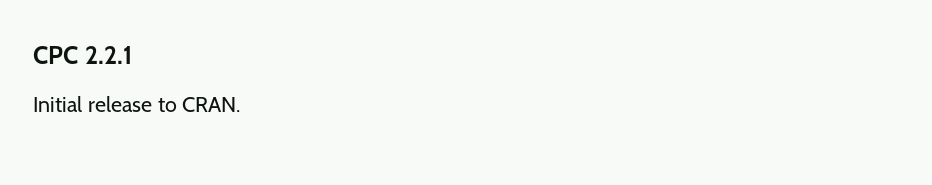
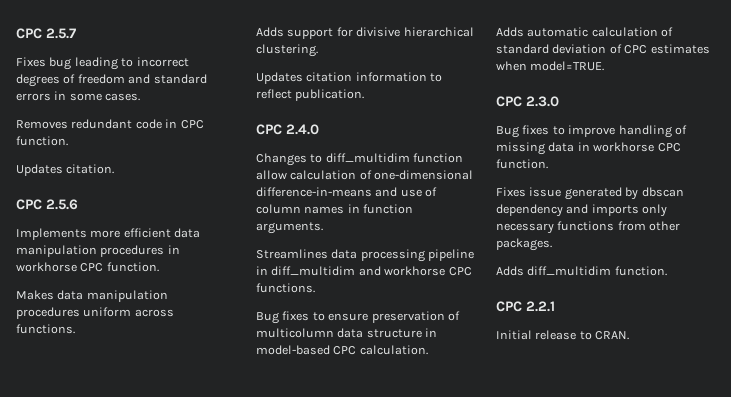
+ CPC 2.5.7
+ Fixes bug leading to incorrect degrees of freedom and standard errors in some cases.
+ Removes redundant code in CPC function.
+ Updates citation.
+ CPC 2.5.6
+ Implements more efficient data manipulation procedures in workhorse CPC function.
+ Makes data manipulation procedures uniform across functions.
+ Adds support for divisive hierarchical clustering.
+ Updates citation information to reflect publication.
+ CPC 2.4.0
+ Changes to diff_multidim function allow calculation of one-dimensional difference-in-means and use of column names in function arguments.
+ Streamlines data processing pipeline in diff_multidim and workhorse CPC functions.
+ Bug fixes to ensure preservation of multicolumn data structure in model-based CPC calculation.
+ Adds automatic calculation of standard deviation of CPC estimates when model=TRUE.
+ CPC 2.3.0
+ Bug fixes to improve handling of missing data in workhorse CPC function.
+ Fixes issue generated by dbscan dependency and imports only necessary functions from other packages.
+ Adds diff_multidim function.

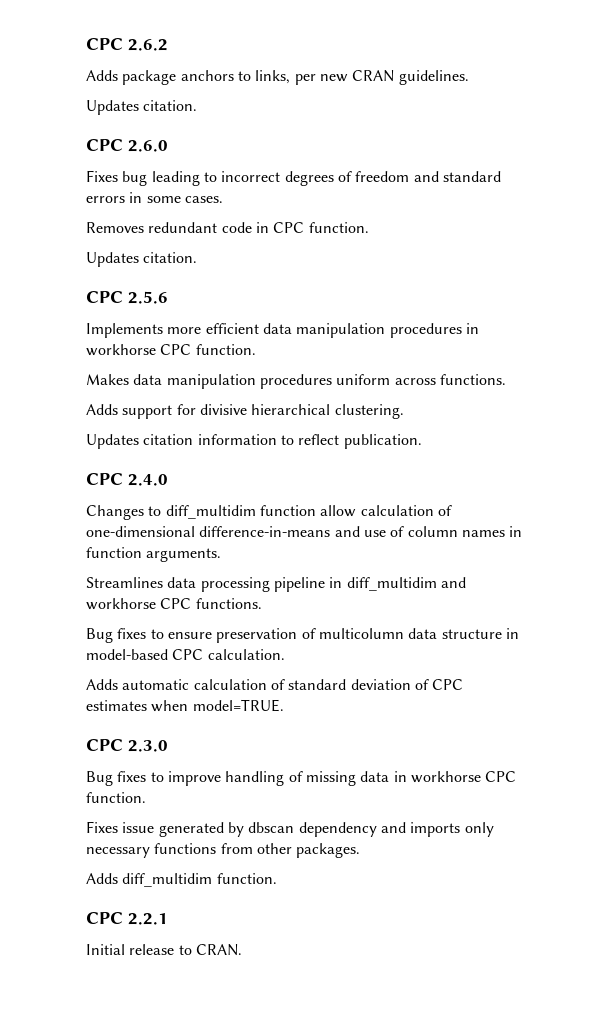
- CPC 2.5.7
+ CPC 2.6.2
+ Adds package anchors to links, per new CRAN guidelines.
+ Updates citation.
+ CPC 2.6.0

